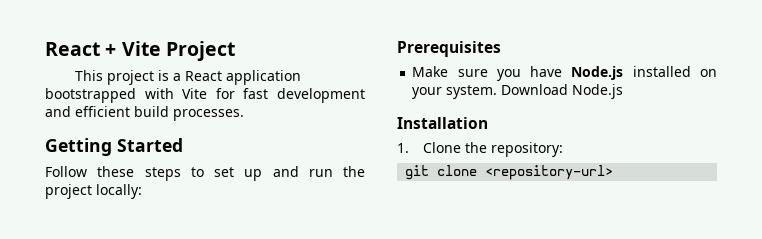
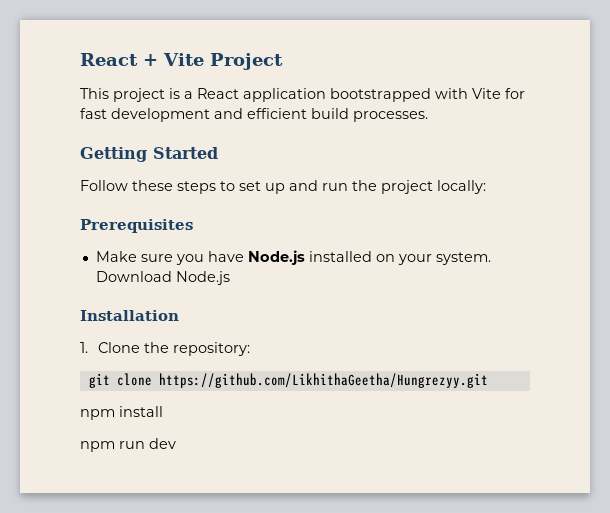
- git clone <repository-url>
+ git clone https://github.com/LikhithaGeetha/Hungrezyy.git
+ npm install
+ npm run dev

